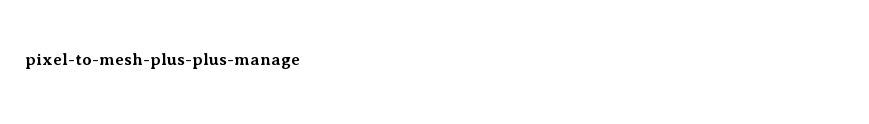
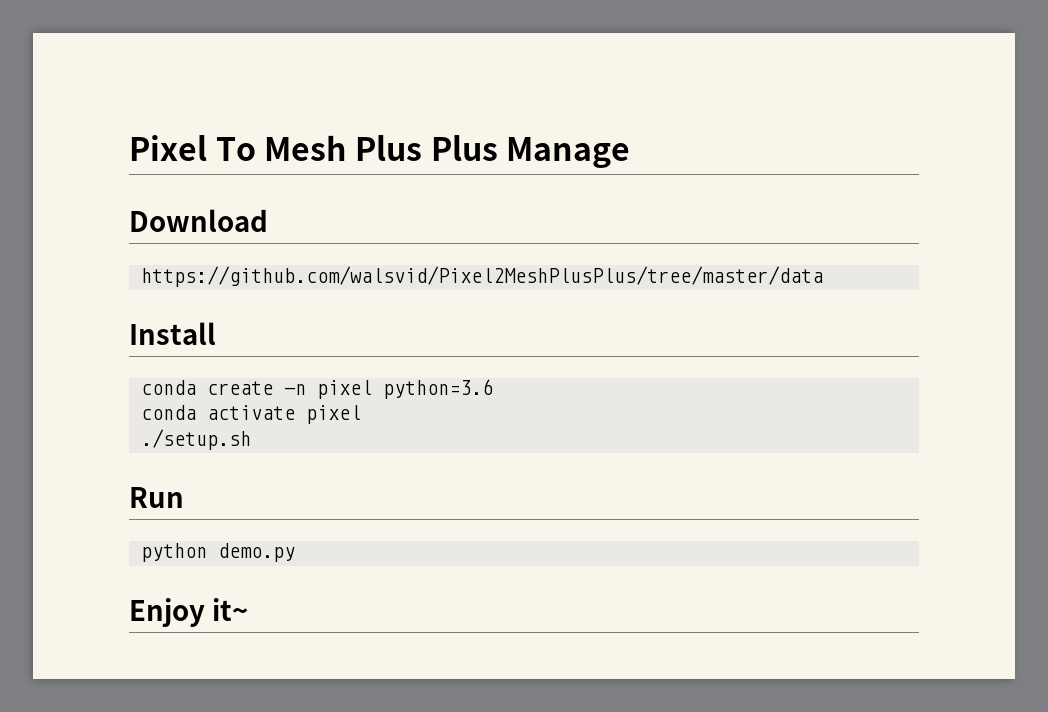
- pixel-to-mesh-plus-plus-manage
+ Pixel To Mesh Plus Plus Manage
+ Download
+ https://github.com/walsvid/Pixel2MeshPlusPlus/tree/master/data
+ Install
+ conda create -n pixel python=3.6
+ conda activate pixel
+ ./setup.sh
+ Run
+ python demo.py
+ Enjoy it~

